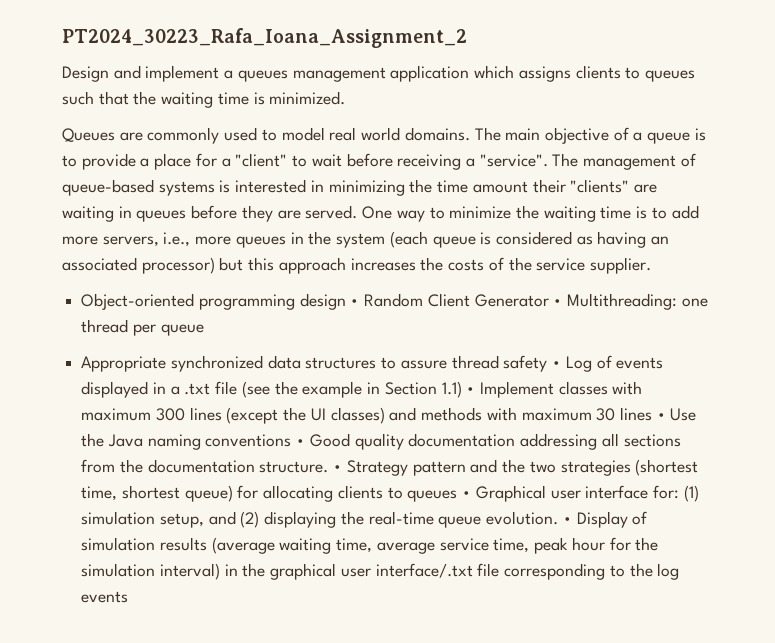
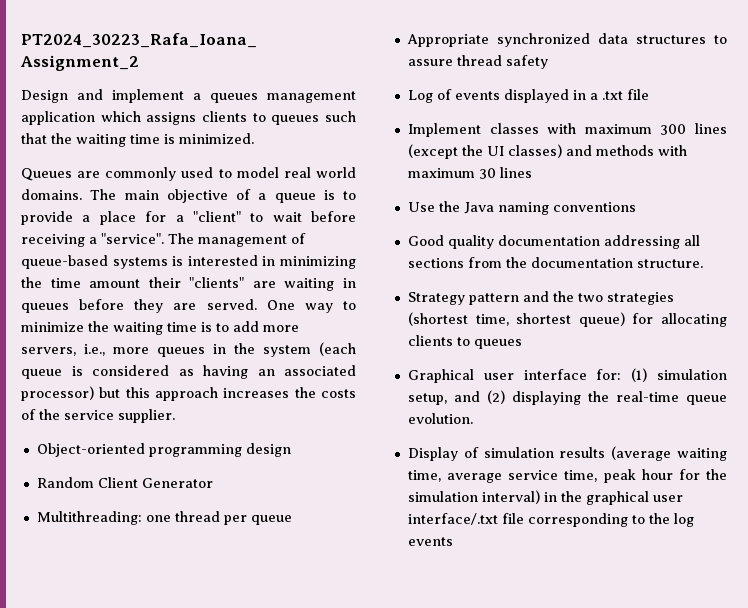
- Object-oriented programming design • Random Client Generator • Multithreading: one thread per queue
+ Object-oriented programming design
+ Random Client Generator
+ Multithreading: one thread per queue
- Appropriate synchronized data structures to assure thread safety • Log of events displayed in a .txt file (see the example in Section 1.1) • Implement classes with maximum 300 lines (except the UI classes) and methods with maximum 30 lines • Use the Java naming conventions • Good quality documentation addressing all sections from the documentation structure. • Strategy pattern and the two strategies (shortest time, shortest queue) for allocating clients to queues • Graphical user interface for:
+ Appropriate synchronized data structures to assure thread safety
+ Log of events displayed in a .txt file
+ Implement classes with maximum 300 lines (except the UI classes) and methods with maximum 30 lines
+ Use the Java naming conventions
+ Good quality documentation addressing all sections from the documentation structure.
+ Strategy pattern and the two strategies (shortest time, shortest queue) for allocating clients to queues
+ Graphical user interface for:
- (1) simulation setup, and (2) displaying the real-time queue evolution. • Display of simulation results (average waiting time, average service time, peak hour for the simulation interval) in the graphical user interface/.txt file corresponding to the log events
+ (1) simulation setup, and (2) displaying the real-time queue evolution.
+ Display of simulation results (average waiting time, average service time, peak hour for the simulation interval) in the graphical user interface/.txt file corresponding to the log events

